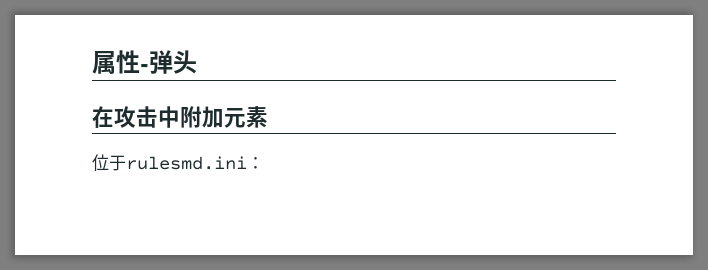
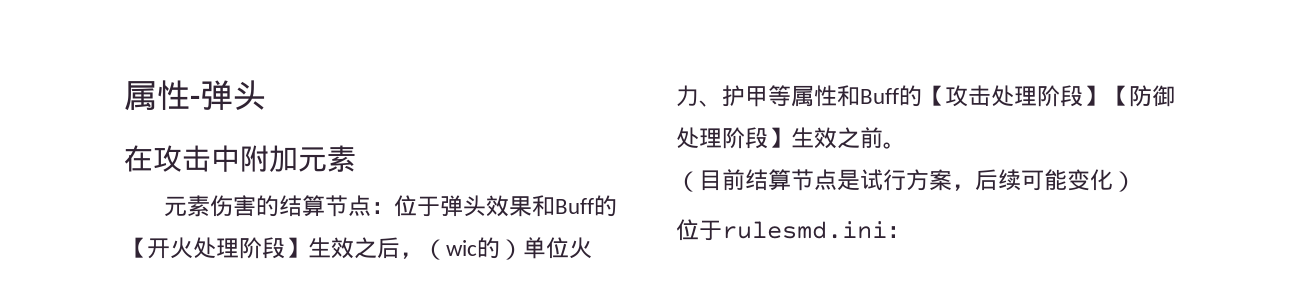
+ 元素伤害的结算节点：位于弹头效果和Buff的【开火处理阶段】生效之后，（wic的）单位火力、护甲等属性和Buff的【攻击处理阶段】【防御处理阶段】生效之前。
+ （目前结算节点是试行方案，后续可能变化）

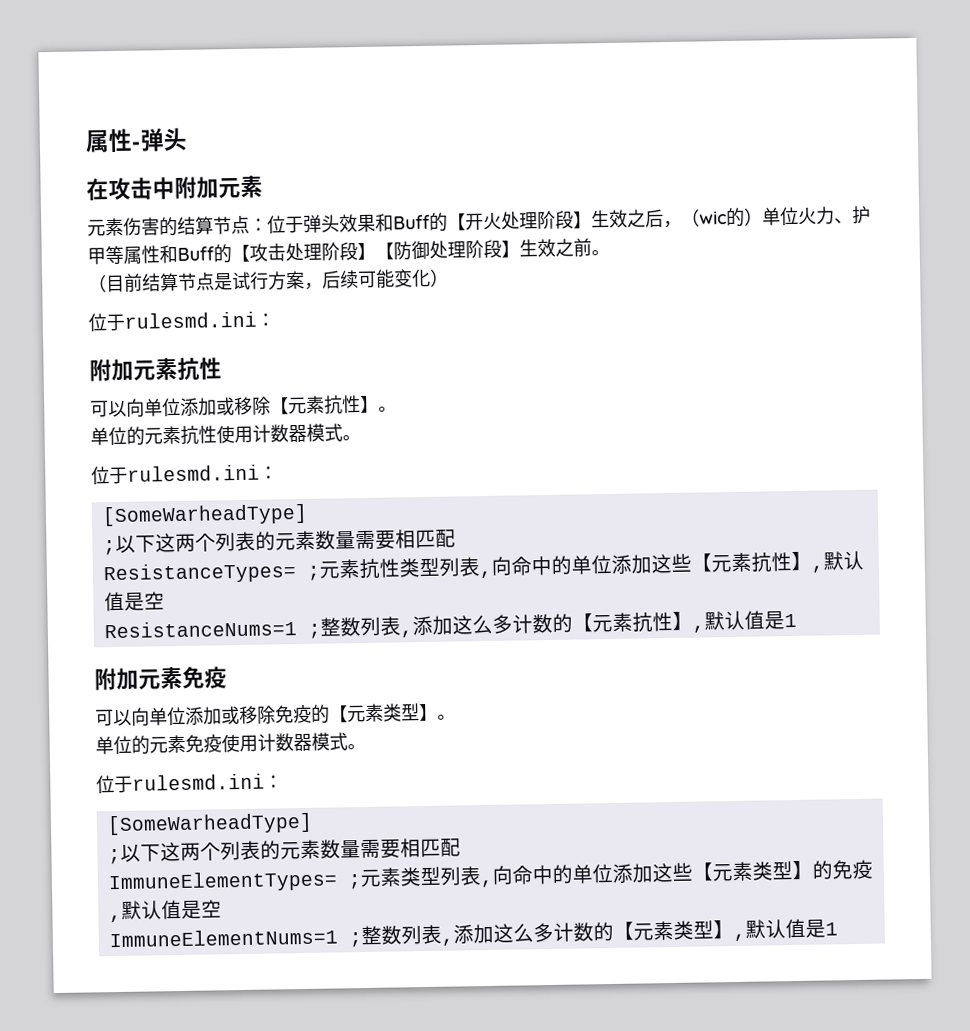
+ 附加元素抗性
+ 可以向单位添加或移除【元素抗性】。
+ 单位的元素抗性使用计数器模式。
+ 位于rulesmd.ini：
+ [SomeWarheadType]
+ ;以下这两个列表的元素数量需要相匹配
+ ResistanceTypes= ;元素抗性类型列表,向命中的单位添加这些【元素抗性】,默认值是空
+ ResistanceNums=1 ;整数列表,添加这么多计数的【元素抗性】,默认值是1
+ 附加元素免疫
+ 可以向单位添加或移除免疫的【元素类型】。
+ 单位的元素免疫使用计数器模式。
+ 位于rulesmd.ini：
+ [SomeWarheadType]
+ ;以下这两个列表的元素数量需要相匹配
+ ImmuneElementTypes= ;元素类型列表,向命中的单位添加这些【元素类型】的免疫,默认值是空
+ ImmuneElementNums=1 ;整数列表,添加这么多计数的【元素类型】,默认值是1

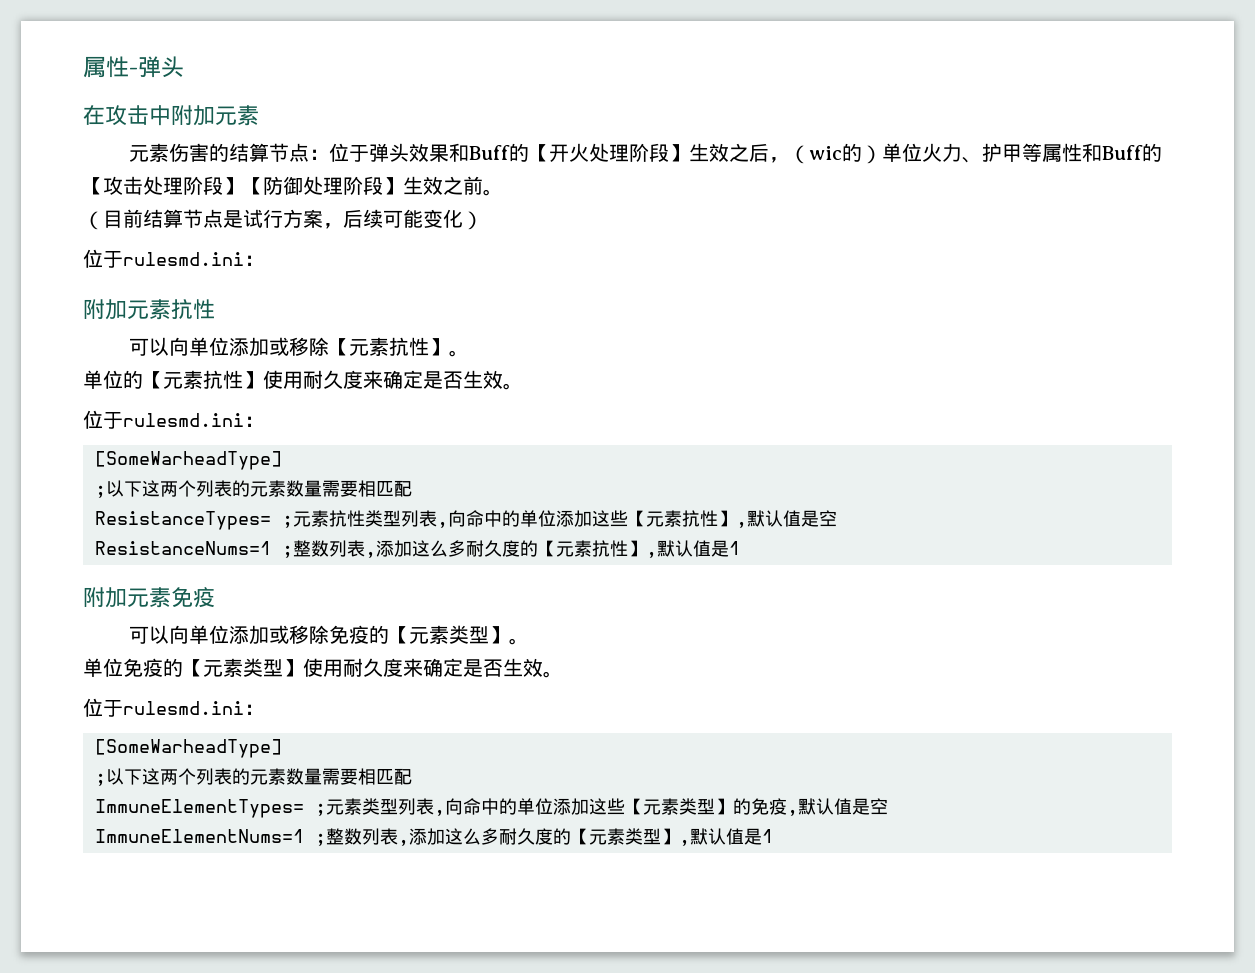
- 单位的元素抗性使用计数器模式。
+ 单位的【元素抗性】使用耐久度来确定是否生效。
- ResistanceNums=1 ;整数列表,添加这么多计数的【元素抗性】,默认值是1
+ ResistanceNums=1 ;整数列表,添加这么多耐久度的【元素抗性】,默认值是1
- 单位的元素免疫使用计数器模式。
+ 单位免疫的【元素类型】使用耐久度来确定是否生效。
- ImmuneElementNums=1 ;整数列表,添加这么多计数的【元素类型】,默认值是1
+ ImmuneElementNums=1 ;整数列表,添加这么多耐久度的【元素类型】,默认值是1

